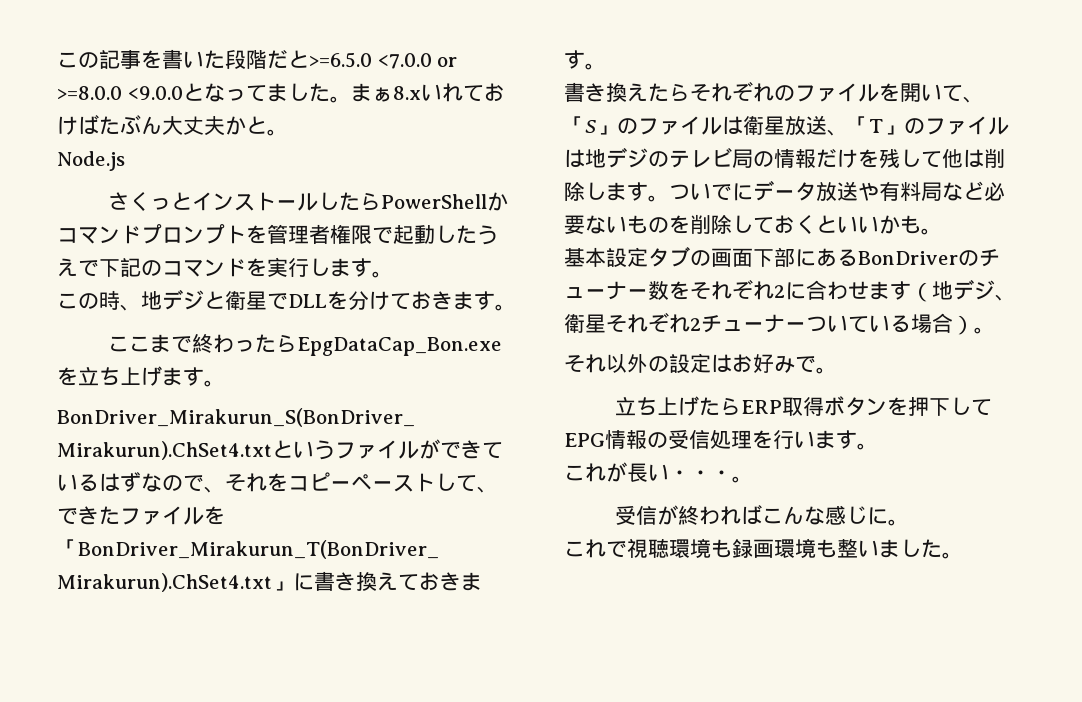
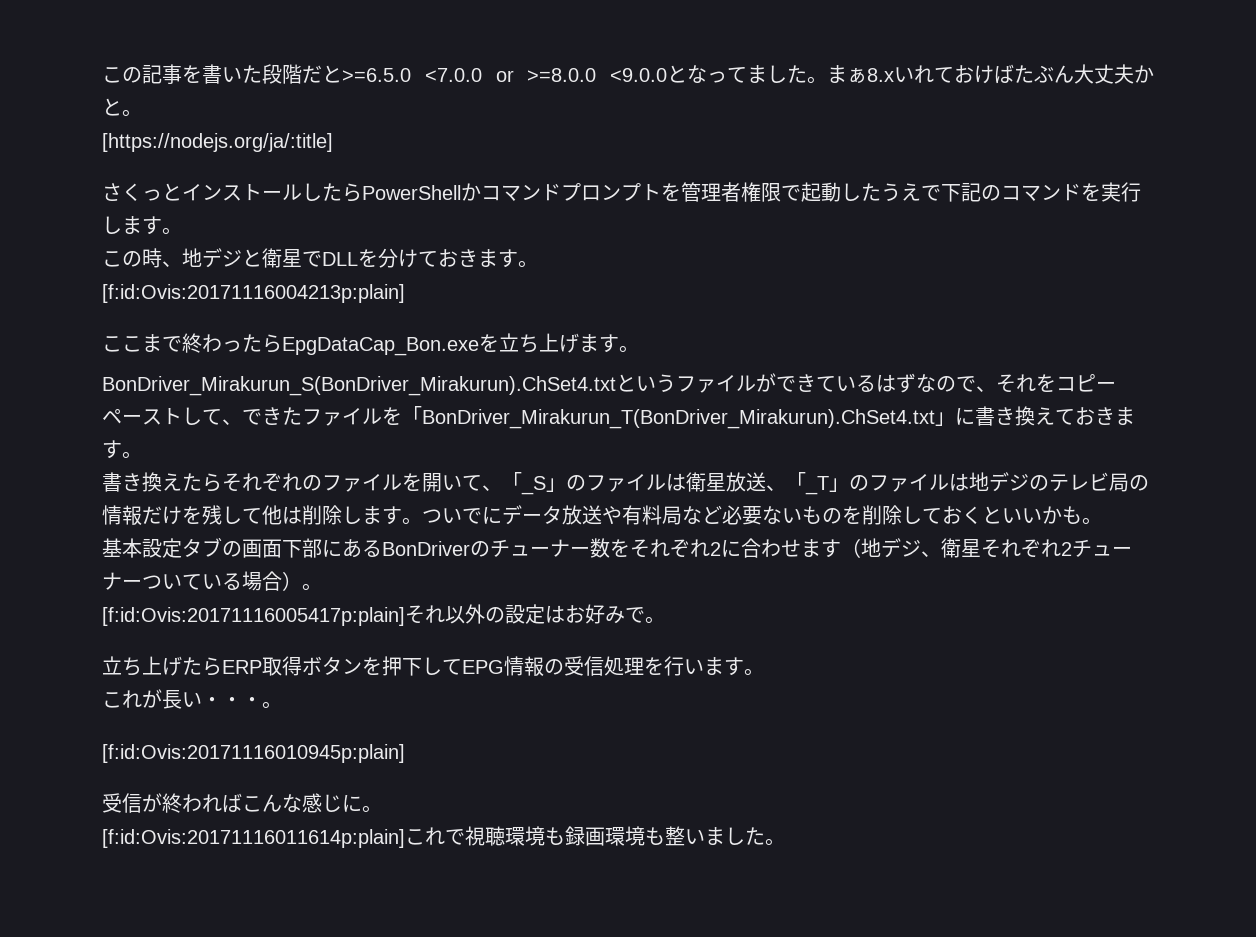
- Node.js
+ [https://nodejs.org/ja/:title]
+ [f:id:Ovis:20171116004213p:plain]
- 書き換えたらそれぞれのファイルを開いて、「S」のファイルは衛星放送、「T」のファイルは地デジのテレビ局の情報だけを残して他は削除します。
+ 書き換えたらそれぞれのファイルを開いて、「_S」のファイルは衛星放送、「_T」のファイルは地デジのテレビ局の情報だけを残して他は削除します。
- それ以外の設定はお好みで。
+ [f:id:Ovis:20171116005417p:plain]それ以外の設定はお好みで。
+ [f:id:Ovis:20171116010945p:plain]
- これで視聴環境も録画環境も整いました。
+ [f:id:Ovis:20171116011614p:plain]これで視聴環境も録画環境も整いました。

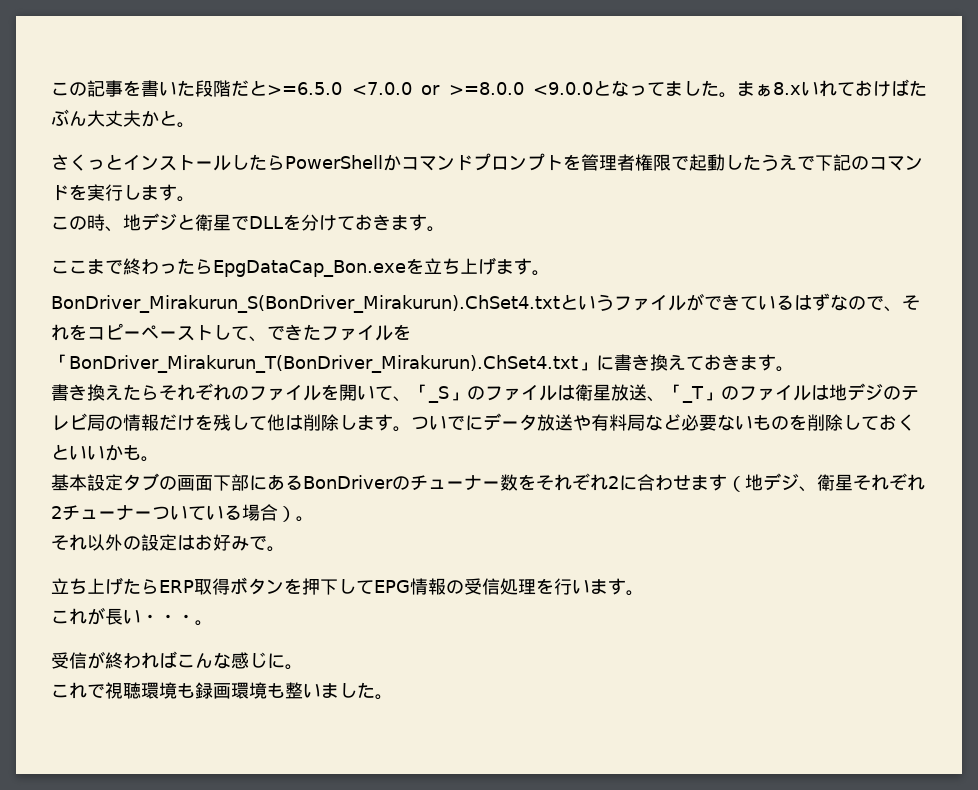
- [https://nodejs.org/ja/:title]
- [f:id:Ovis:20171116004213p:plain]
- [f:id:Ovis:20171116005417p:plain]それ以外の設定はお好みで。
+ それ以外の設定はお好みで。
- [f:id:Ovis:20171116010945p:plain]
- [f:id:Ovis:20171116011614p:plain]これで視聴環境も録画環境も整いました。
+ これで視聴環境も録画環境も整いました。

